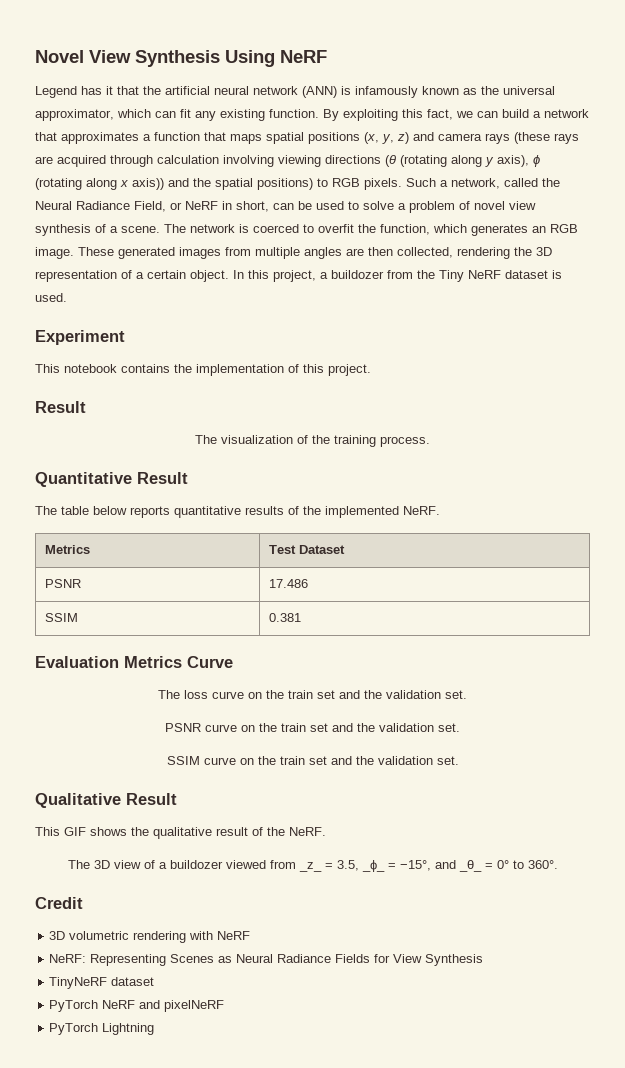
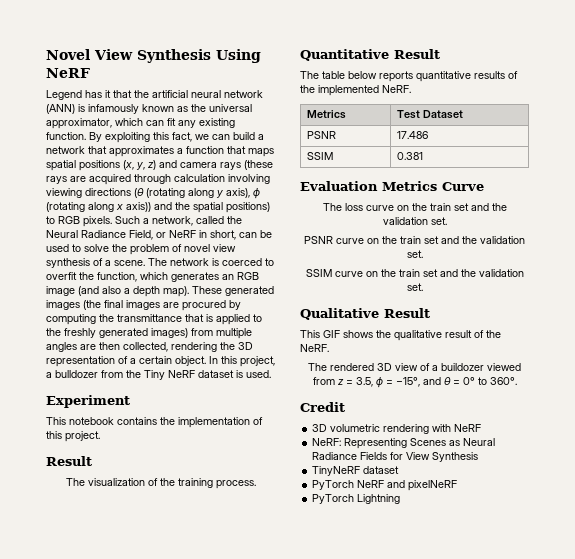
- Such a network, called the Neural Radiance Field, or NeRF in short, can be used to solve a problem of novel view synthesis of a scene.
+ Such a network, called the Neural Radiance Field, or NeRF in short, can be used to solve the problem of novel view synthesis of a scene.
- The network is coerced to overfit the function, which generates an RGB image. These generated images from multiple angles are then collected, rendering the 3D representation of a certain object.
+ The network is coerced to overfit the function, which generates an RGB image (and also a depth map). These generated images (the final images are procured by computing the transmittance that is applied to the freshly generated images) from multiple angles are then collected, rendering the 3D representation of a certain object.
- In this project, a buildozer from the Tiny NeRF dataset is used.
+ In this project, a bulldozer from the Tiny NeRF dataset is used.
- The 3D view of a buildozer viewed from _z_ = 3.5, _ϕ_ = −15°, and _θ_ = 0° to 360°.
+ The rendered 3D view of a buildozer viewed from z = 3.5, ϕ = −15°, and θ = 0° to 360°.

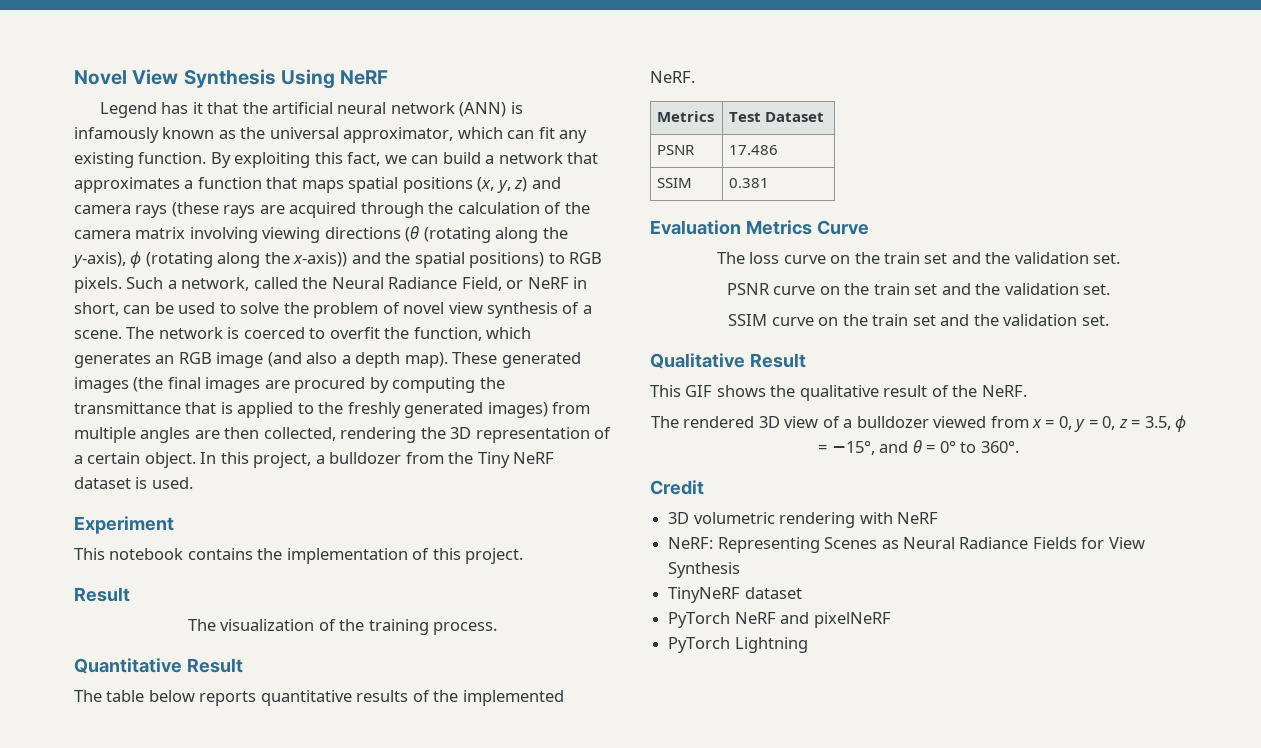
- By exploiting this fact, we can build a network that approximates a function that maps spatial positions (x, y, z) and camera rays (these rays are acquired through calculation involving viewing directions (θ (rotating along y axis), ϕ (rotating along x axis)) and the spatial positions) to RGB pixels.
+ By exploiting this fact, we can build a network that approximates a function that maps spatial positions (x, y, z) and camera rays (these rays are acquired through the calculation of the camera matrix involving viewing directions (θ (rotating along the y-axis), ϕ (rotating along the x-axis)) and the spatial positions) to RGB pixels.
- The rendered 3D view of a buildozer viewed from z = 3.5, ϕ = −15°, and θ = 0° to 360°.
+ The rendered 3D view of a bulldozer viewed from x = 0, y = 0, z = 3.5, ϕ = −15°, and θ = 0° to 360°.

